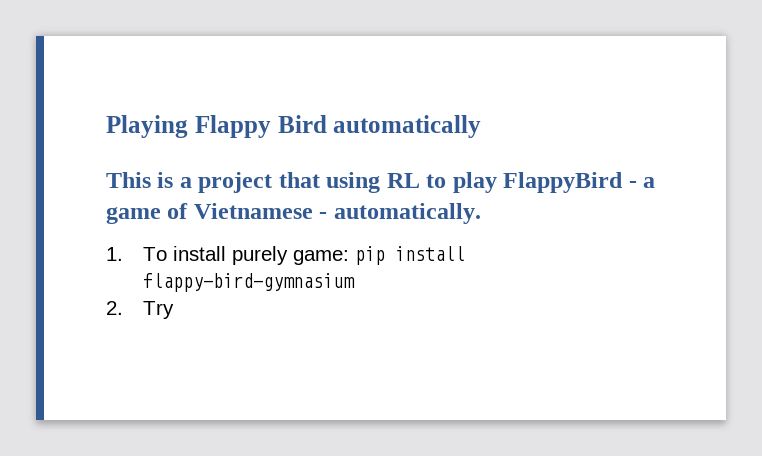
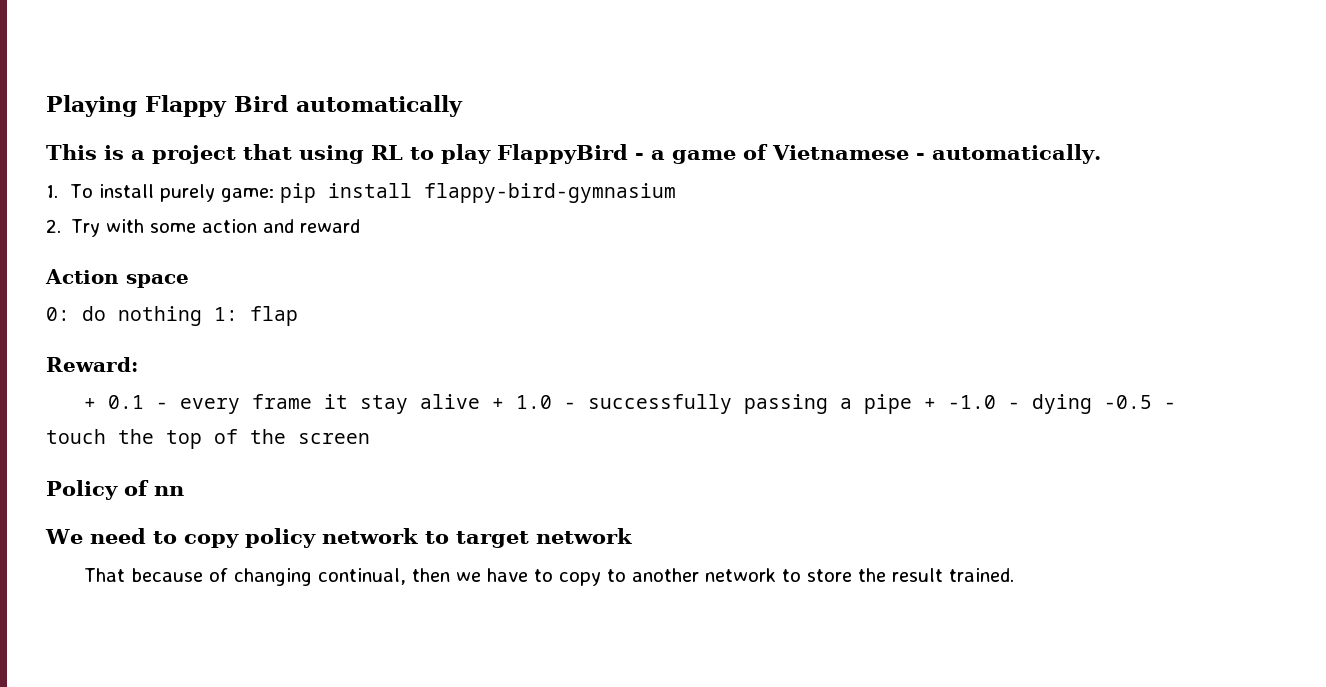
- 2. Try
+ 2. Try with some action and reward
+ Action space
+ 0: do nothing 1: flap
+ Reward:
+ + 0.1 - every frame it stay alive + 1.0 - successfully passing a pipe + -1.0 - dying -0.5 - touch the top of the screen
+ Policy of nn
+ We need to copy policy network to target network
+ That because of changing continual, then we have to copy to another network to store the result trained.

